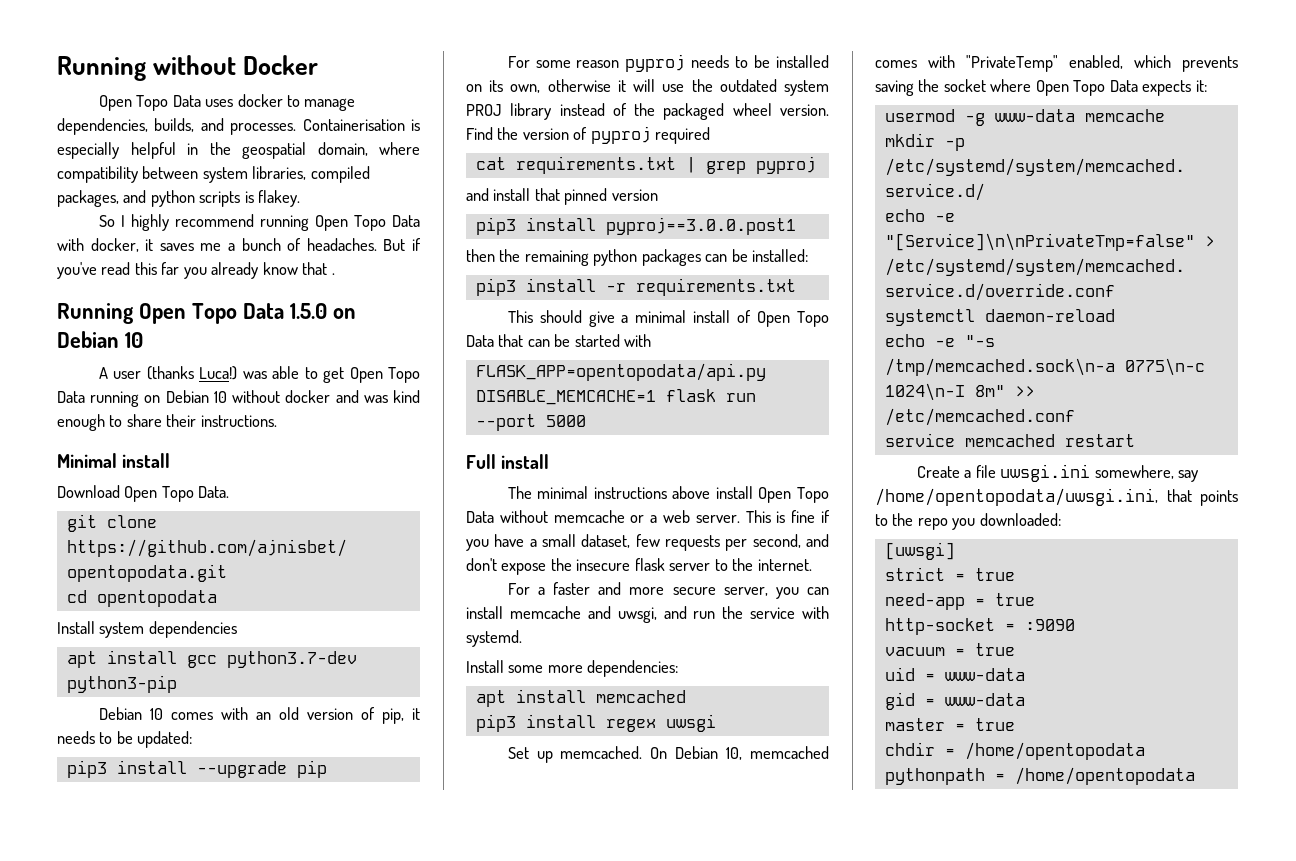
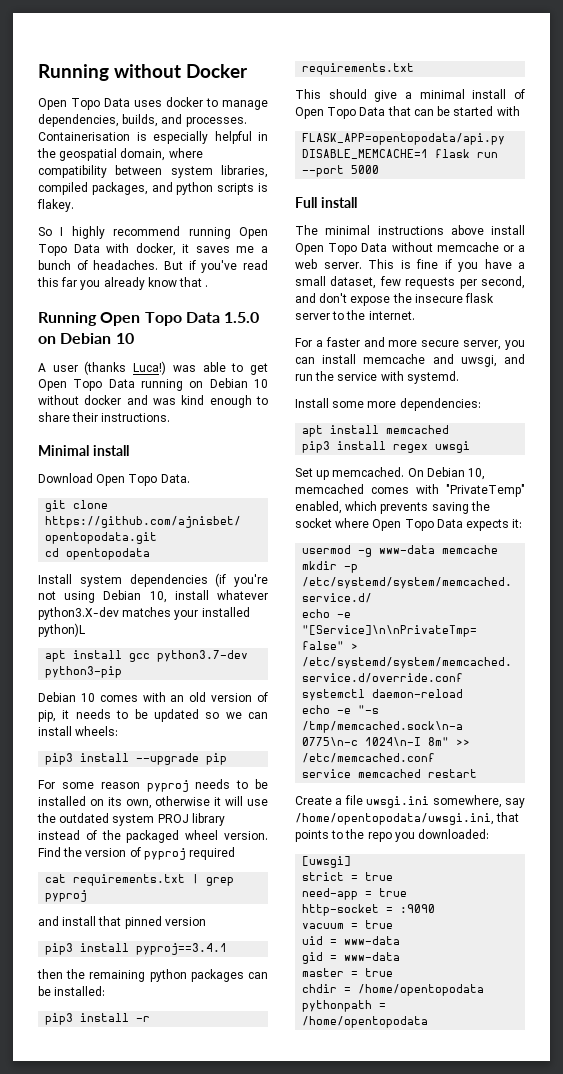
- Install system dependencies
+ Install system dependencies (if you're not using Debian 10, install whatever python3.X-dev matches your installed python)L
- Debian 10 comes with an old version of pip, it needs to be updated:
+ Debian 10 comes with an old version of pip, it needs to be updated so we can install wheels:
- pip3 install pyproj==3.0.0.post1
+ pip3 install pyproj==3.4.1

